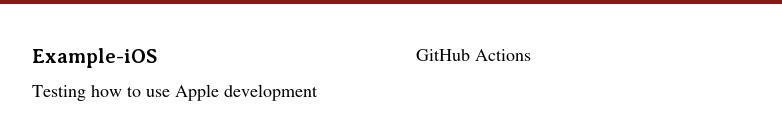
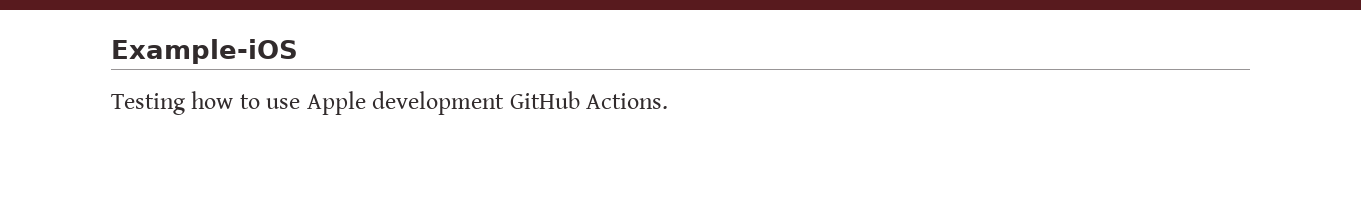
- Testing how to use Apple development GitHub Actions
+ Testing how to use Apple development GitHub Actions.

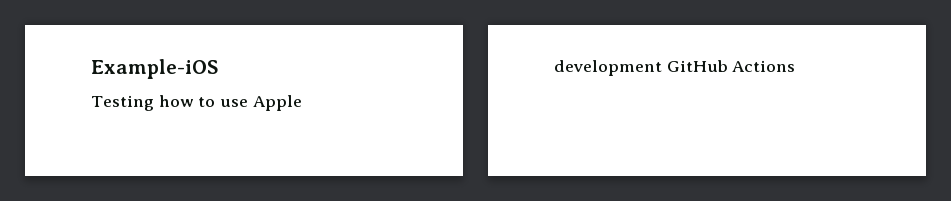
- Testing how to use Apple development GitHub Actions.
+ Testing how to use Apple development GitHub Actions

